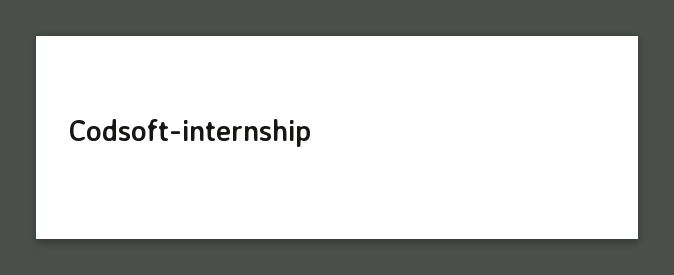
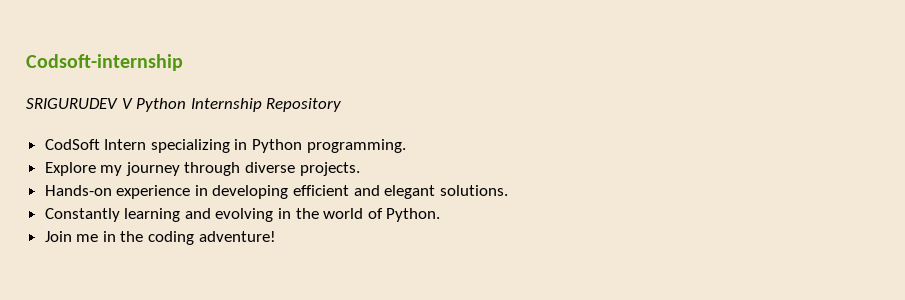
+ SRIGURUDEV V Python Internship Repository
+ CodSoft Intern specializing in Python programming.
+ Explore my journey through diverse projects.
+ Hands-on experience in developing efficient and elegant solutions.
+ Constantly learning and evolving in the world of Python.
+ Join me in the coding adventure!

